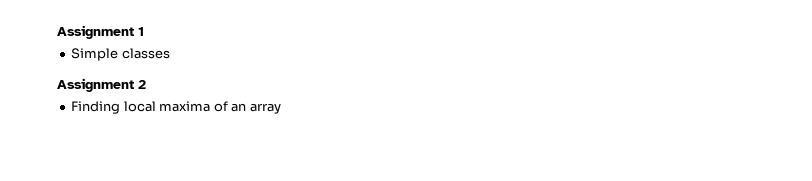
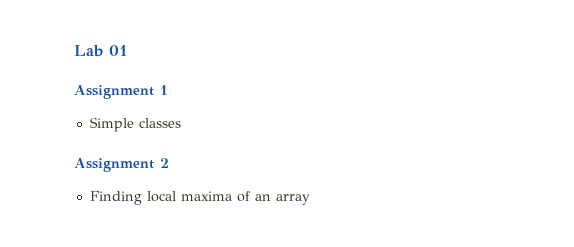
+ Lab 01

